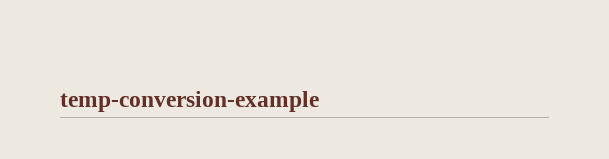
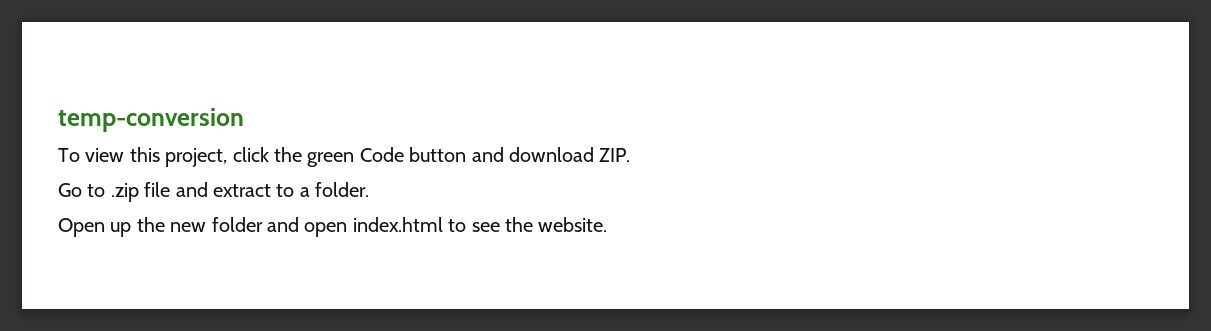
- temp-conversion-example
+ temp-conversion
+ To view this project, click the green Code button and download ZIP.
+ Go to .zip file and extract to a folder.
+ Open up the new folder and open index.html to see the website.

